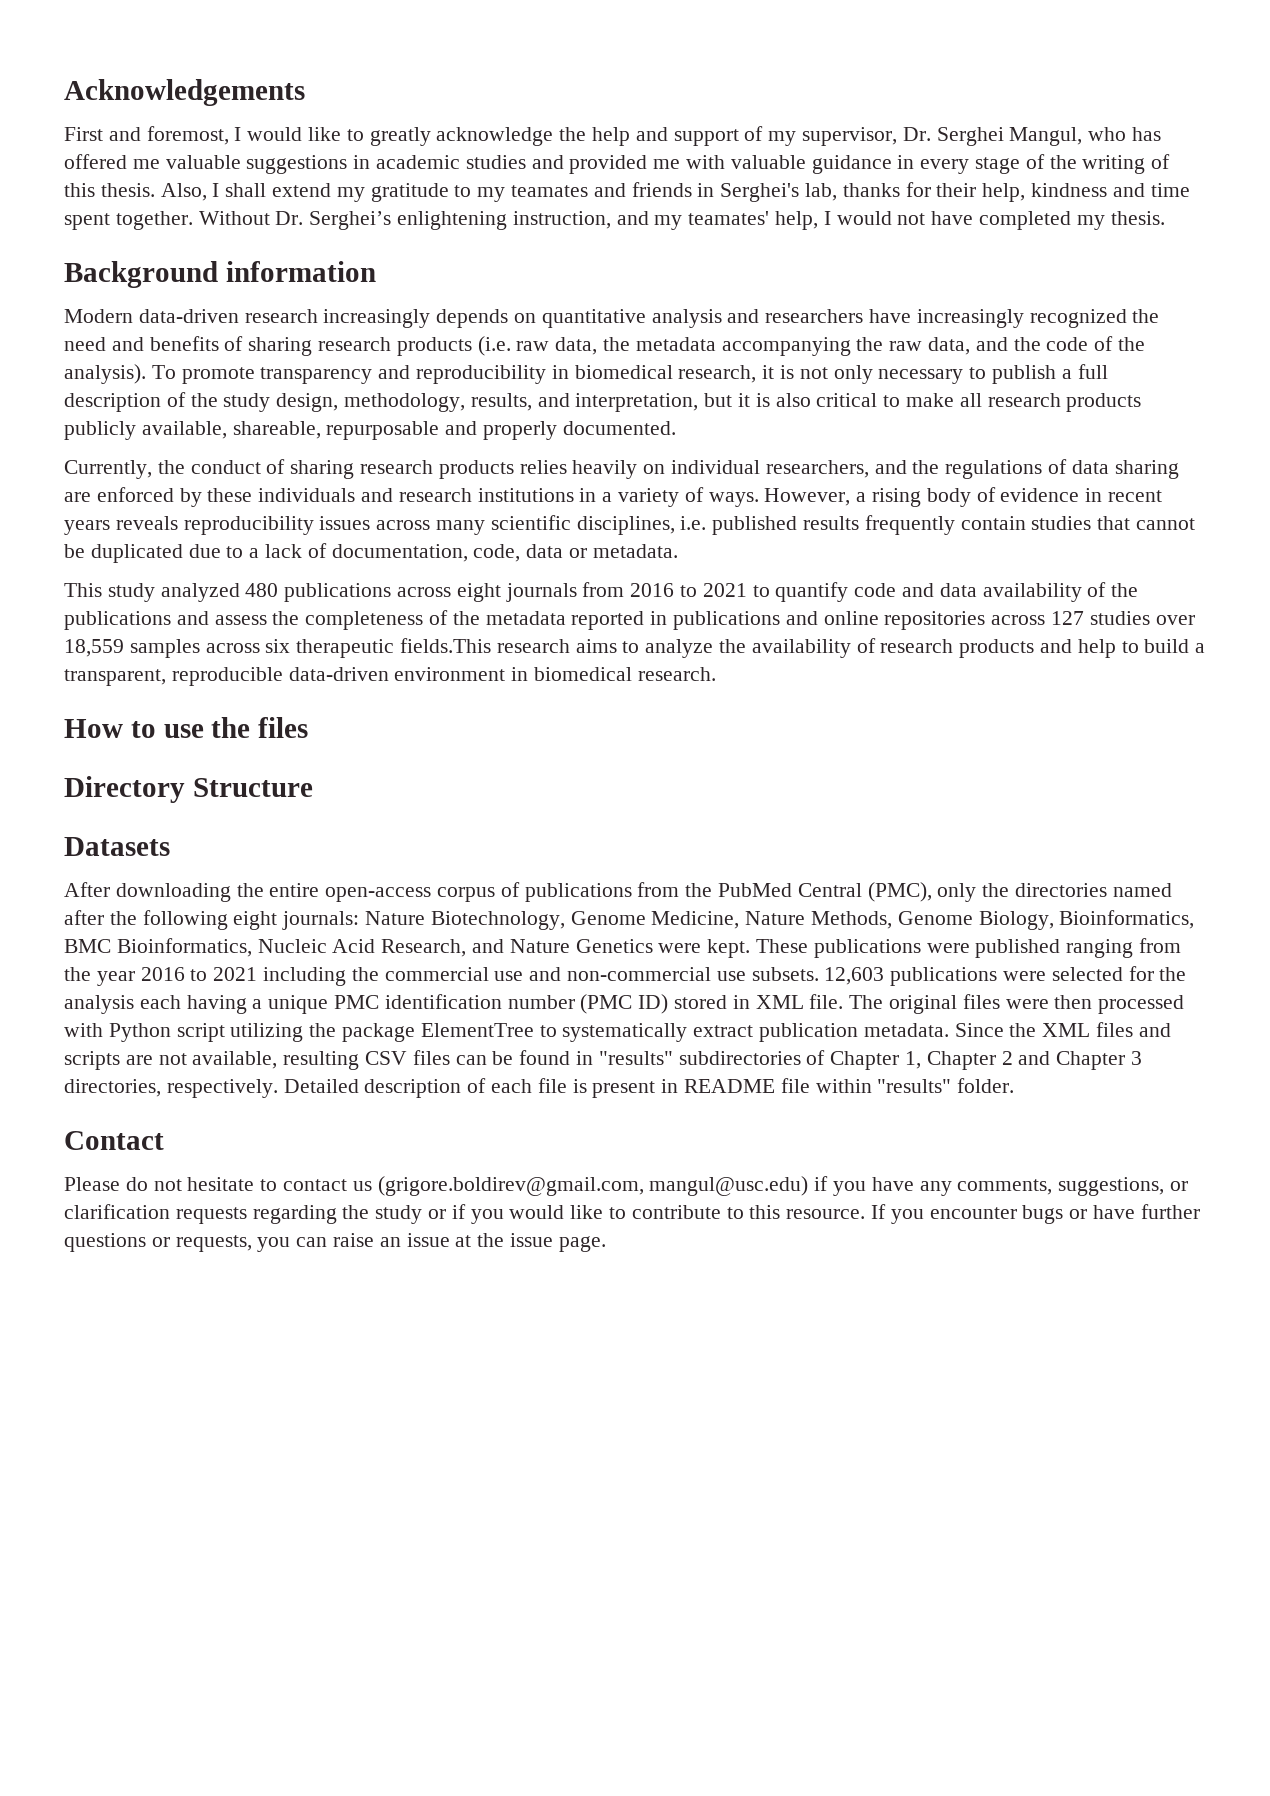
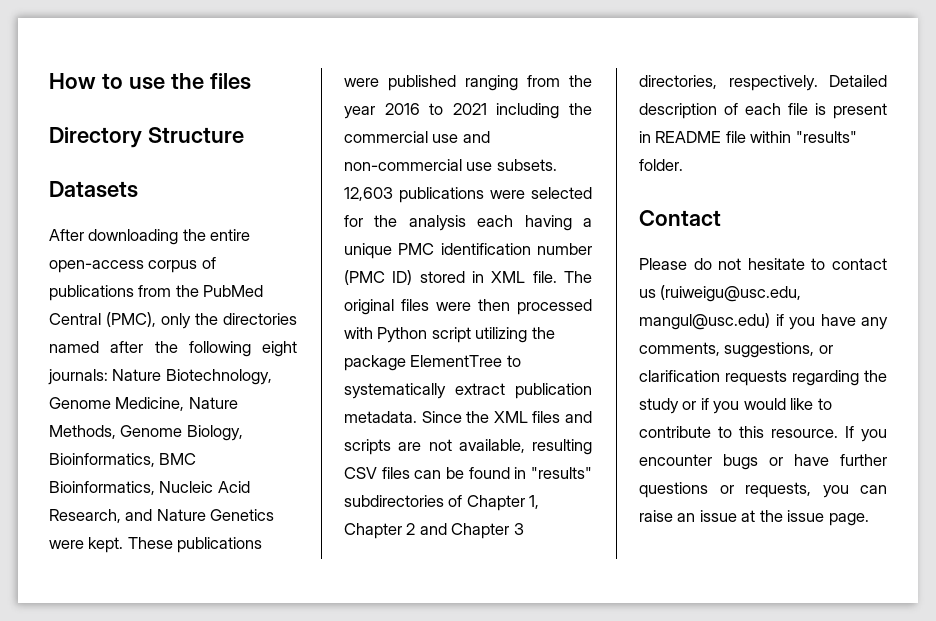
- Acknowledgements
- First and foremost, I would like to greatly acknowledge the help and support of my supervisor, Dr. Serghei Mangul, who has offered me valuable suggestions in academic studies and provided me with valuable guidance in every stage of the writing of this thesis. Also, I shall extend my gratitude to my teamates and friends in Serghei's lab, thanks for their help, kindness and time spent together. Without Dr. Serghei’s enlightening instruction, and my teamates' help, I would not have completed my thesis.
- Background information
- Modern data-driven research increasingly depends on quantitative analysis and researchers have increasingly recognized the need and benefits of sharing research products (i.e. raw data, the metadata accompanying the raw data, and the code of the analysis). To promote transparency and reproducibility in biomedical research, it is not only necessary to publish a full description of the study design, methodology, results, and interpretation, but it is also critical to make all research products publicly available, shareable, repurposable and properly documented.
- Currently, the conduct of sharing research products relies heavily on individual researchers, and the regulations of data sharing are enforced by these individuals and research institutions in a variety of ways. However, a rising body of evidence in recent years reveals reproducibility issues across many scientific disciplines, i.e. published results frequently contain studies that cannot be duplicated due to a lack of documentation, code, data or metadata.
- This study analyzed 480 publications across eight journals from 2016 to 2021 to quantify code and data availability of the publications and assess the completeness of the metadata reported in publications and online repositories across 127 studies over 18,559 samples across six therapeutic fields.This research aims to analyze the availability of research products and help to build a transparent, reproducible data-driven environment in biomedical research.
- Please do not hesitate to contact us (grigore.boldirev@gmail.com, mangul@usc.edu) if you have any comments, suggestions, or clarification requests regarding the study or if you would like to contribute to this resource.
+ Please do not hesitate to contact us (ruiweigu@usc.edu, mangul@usc.edu) if you have any comments, suggestions, or clarification requests regarding the study or if you would like to contribute to this resource.

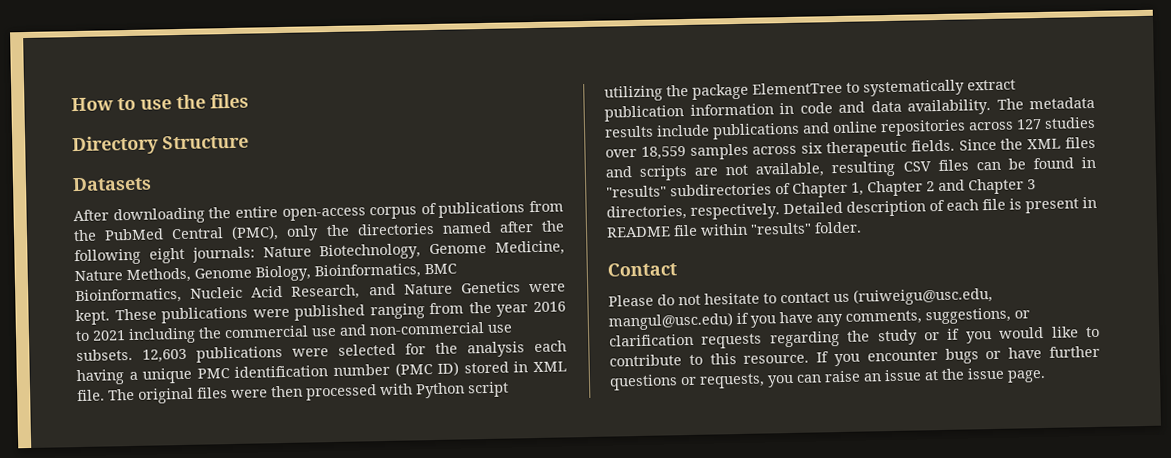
- The original files were then processed with Python script utilizing the package ElementTree to systematically extract publication metadata.
+ The original files were then processed with Python script utilizing the package ElementTree to systematically extract publication information in code and data availability. The metadata results include publications and online repositories across 127 studies over 18,559 samples across six therapeutic fields.

